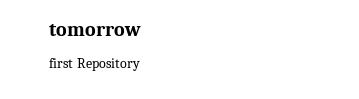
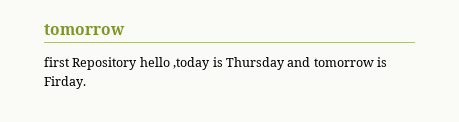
- first Repository
+ first Repository hello ,today is Thursday and tomorrow is Firday.

